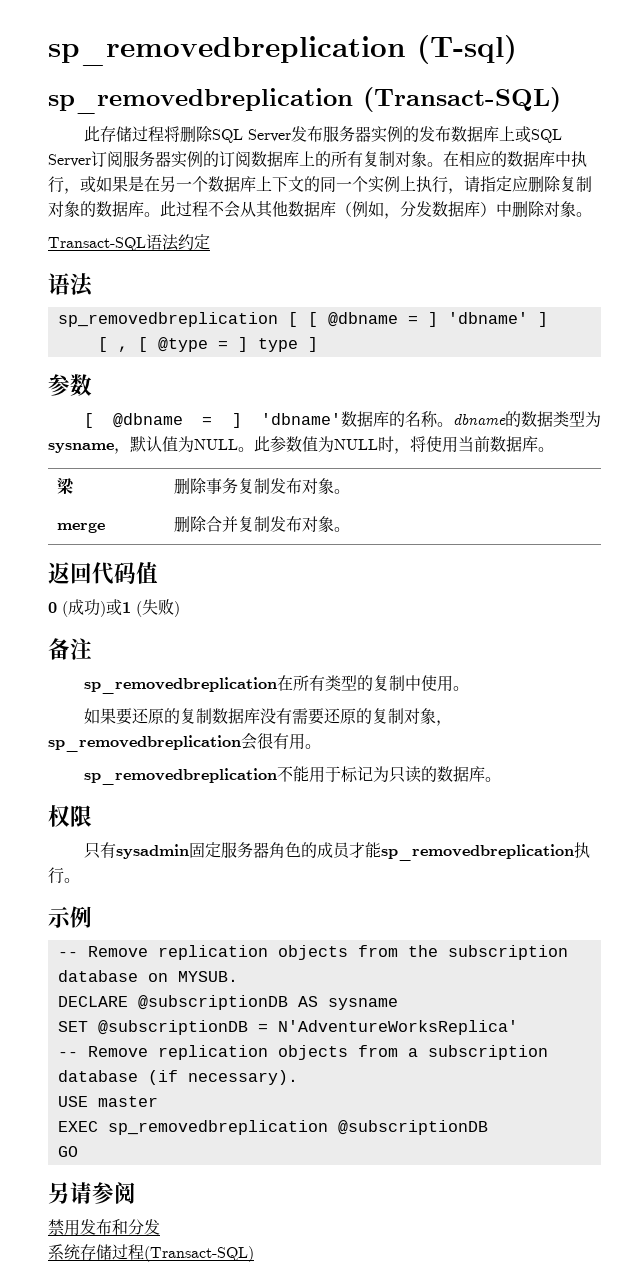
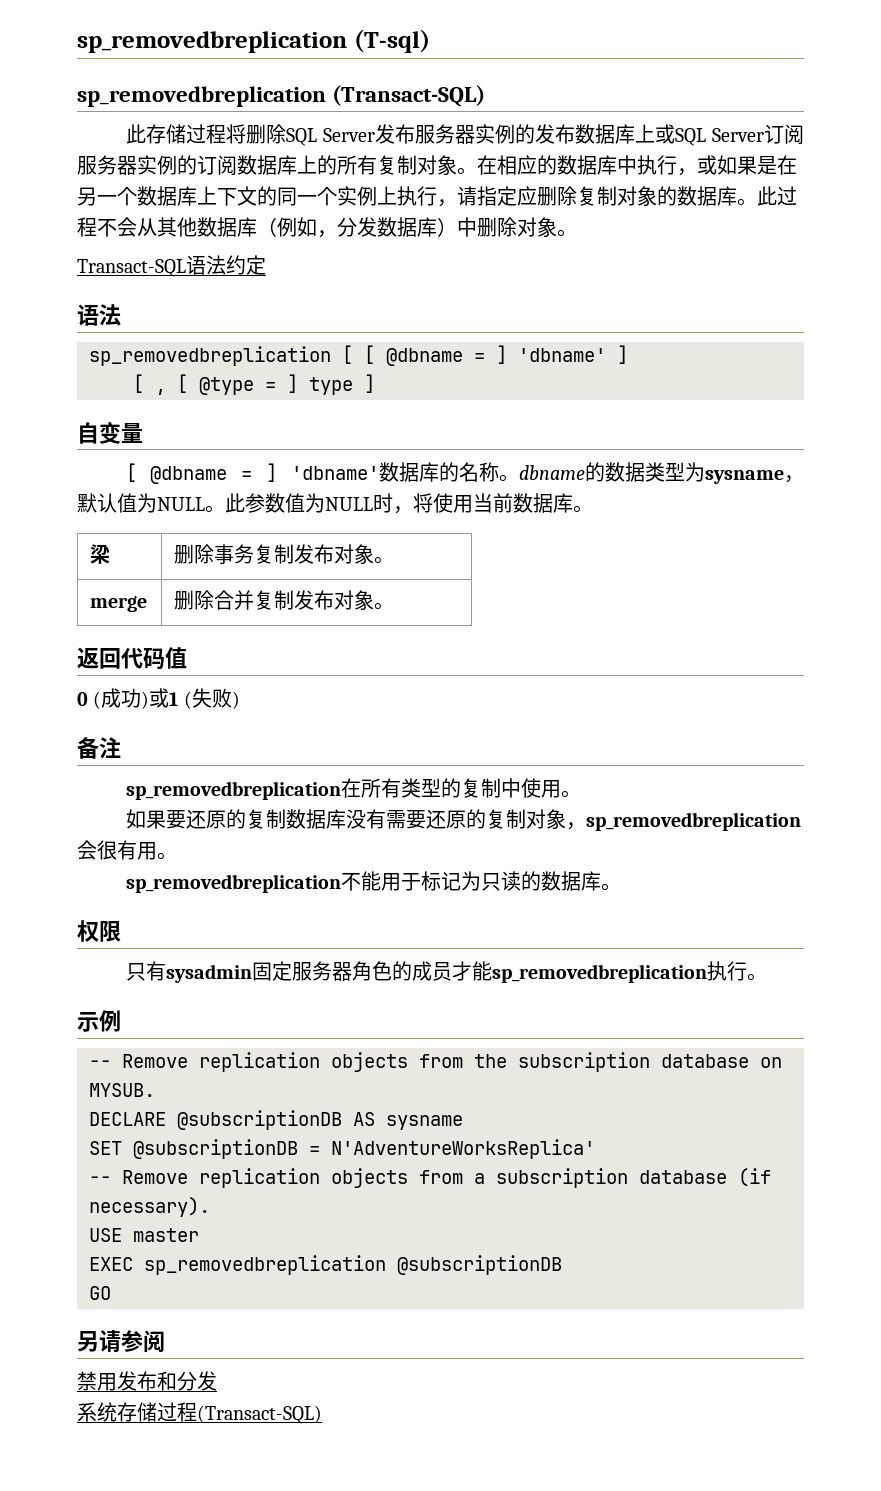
  [ , [ @type = ] type ]
- 参数
+ 自变量

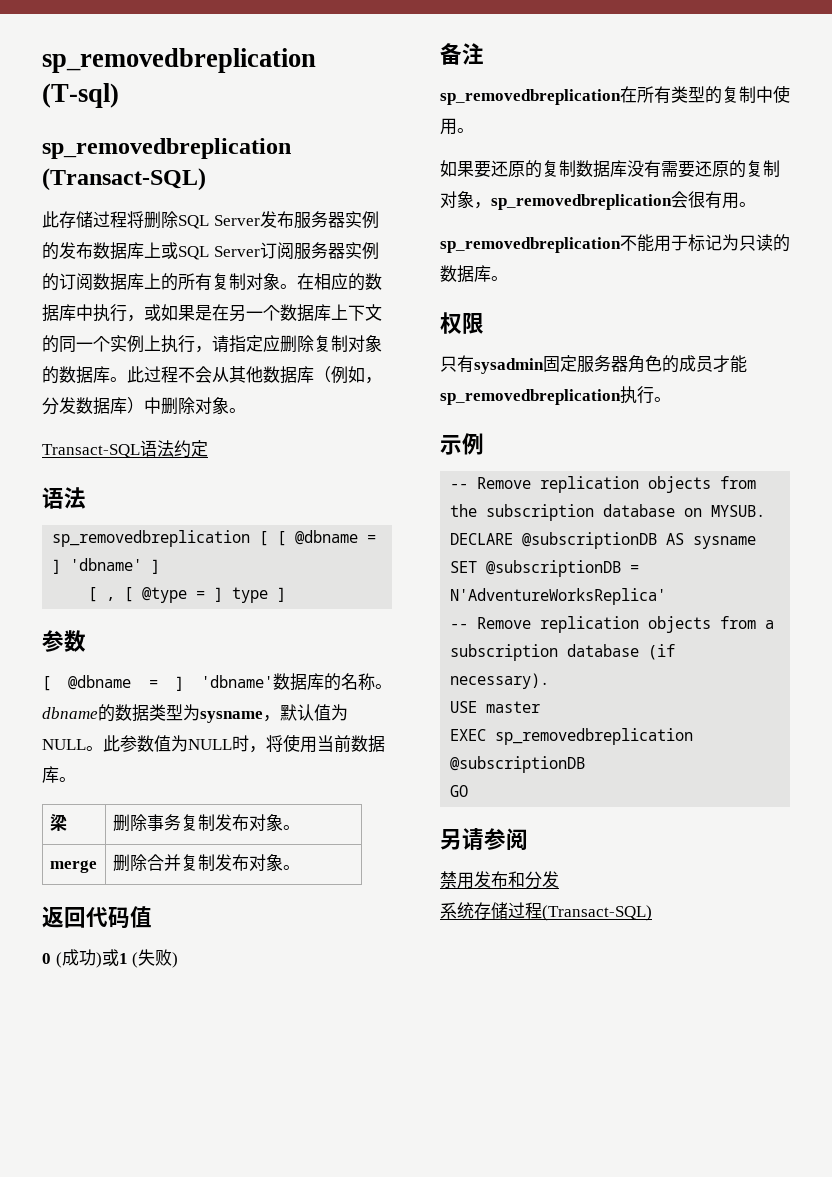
  [ , [ @type = ] type ]
- 自变量
+ 参数

